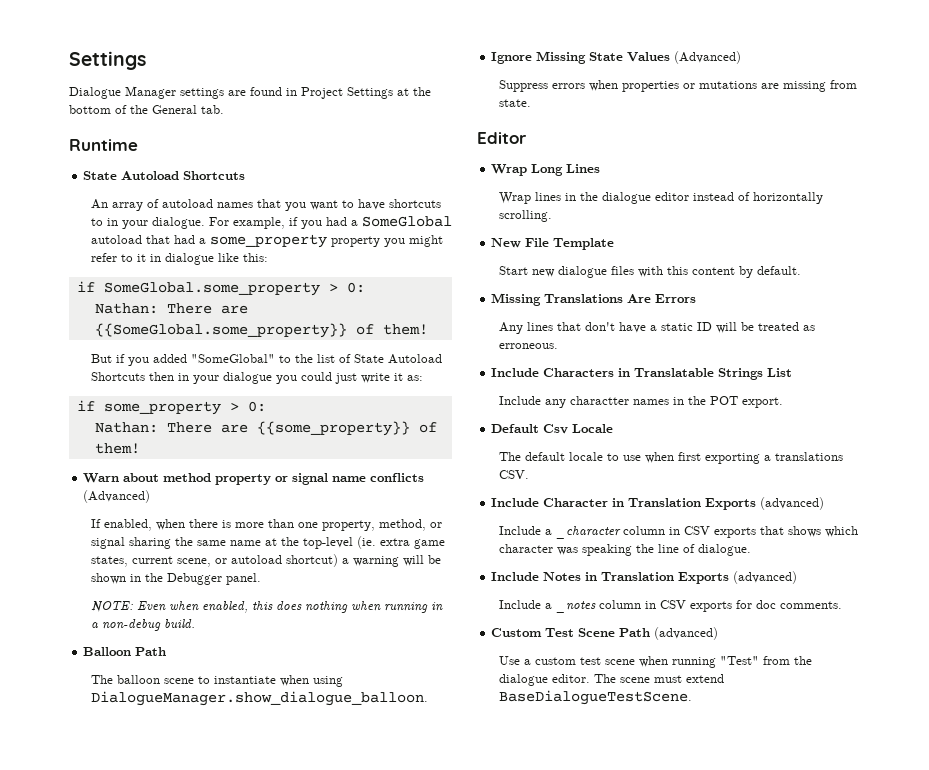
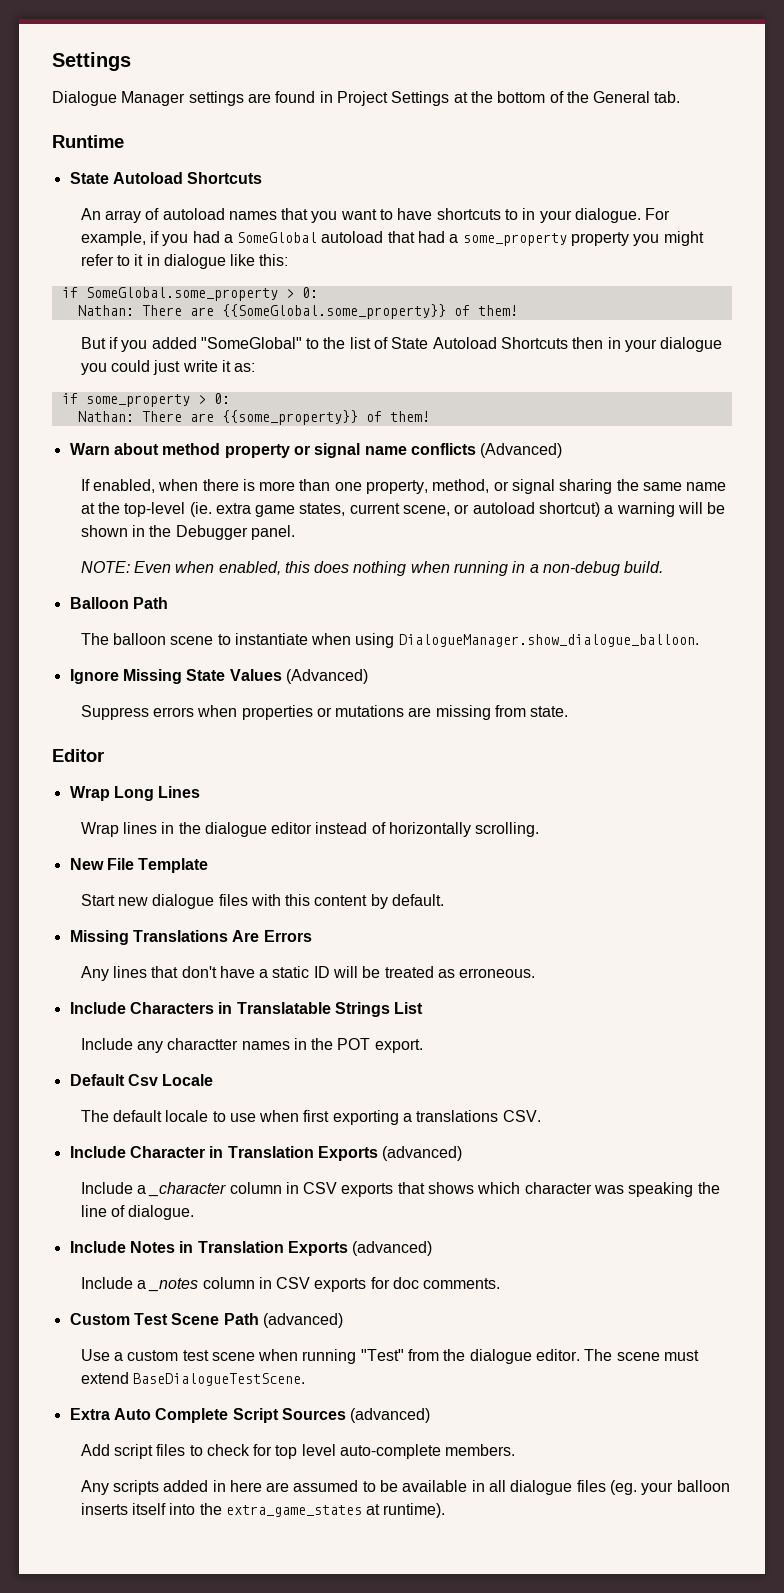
+ Extra Auto Complete Script Sources (advanced)
+ Add script files to check for top level auto-complete members.
+ Any scripts added in here are assumed to be available in all dialogue files (eg. your balloon inserts itself into the extra_game_states at runtime).

